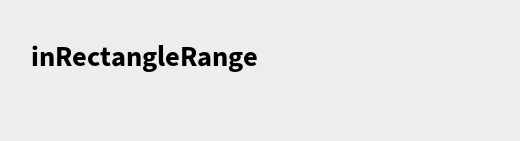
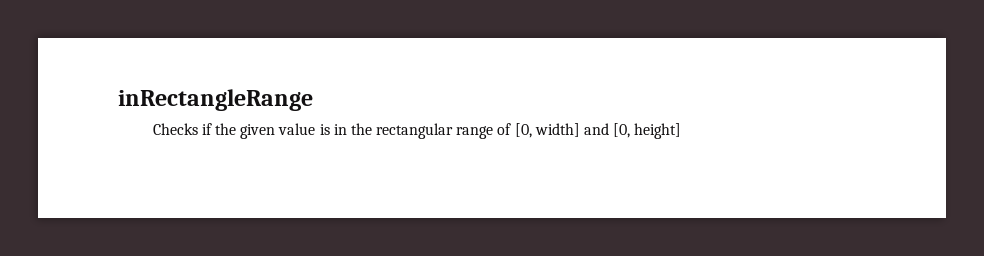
+ Checks if the given value is in the rectangular range of [0, width] and [0, height]

